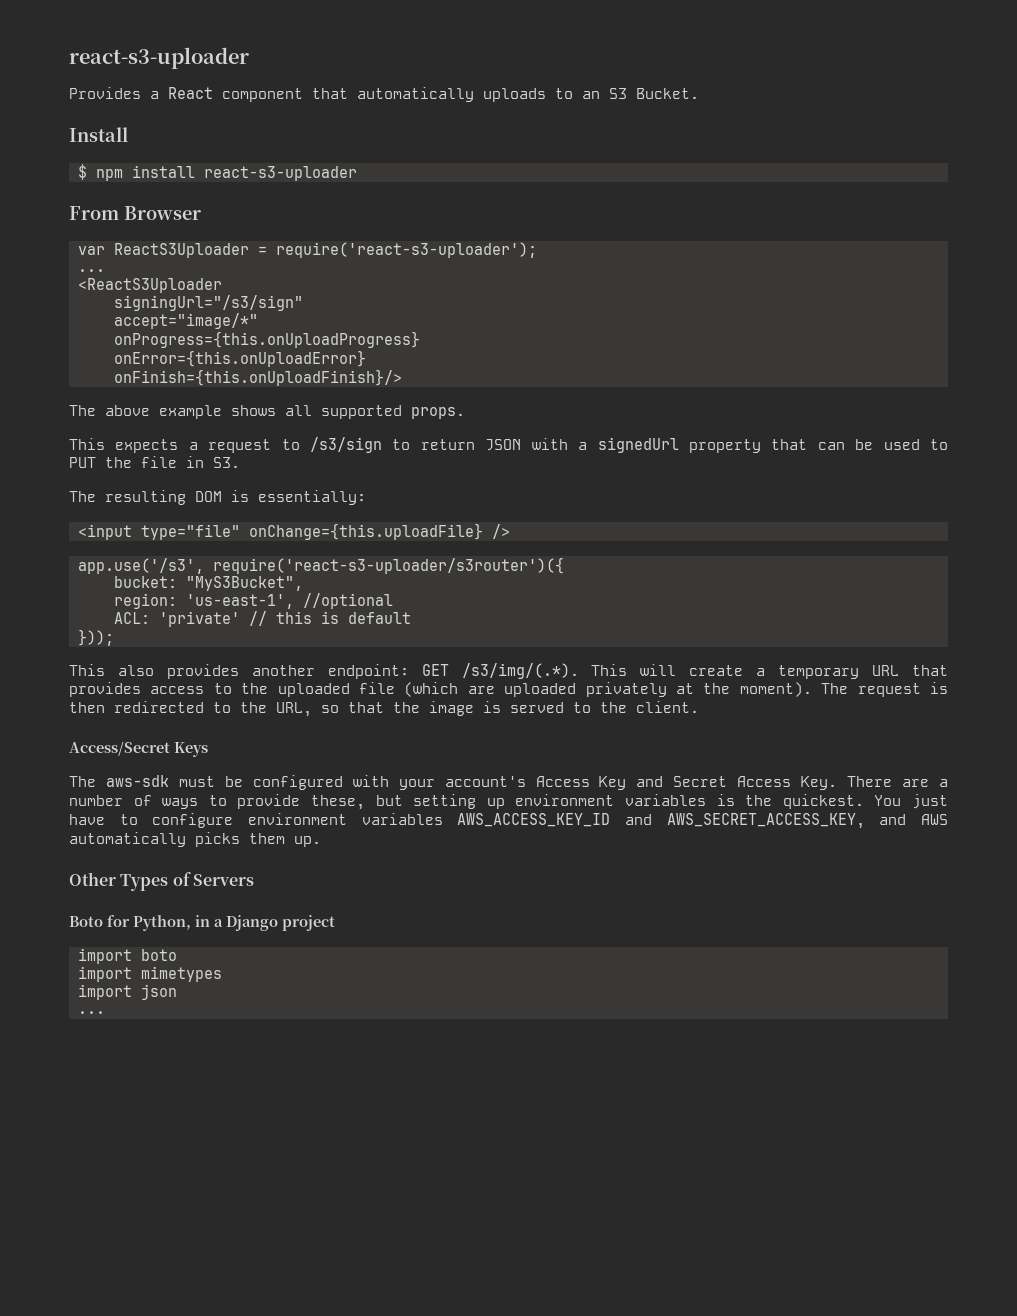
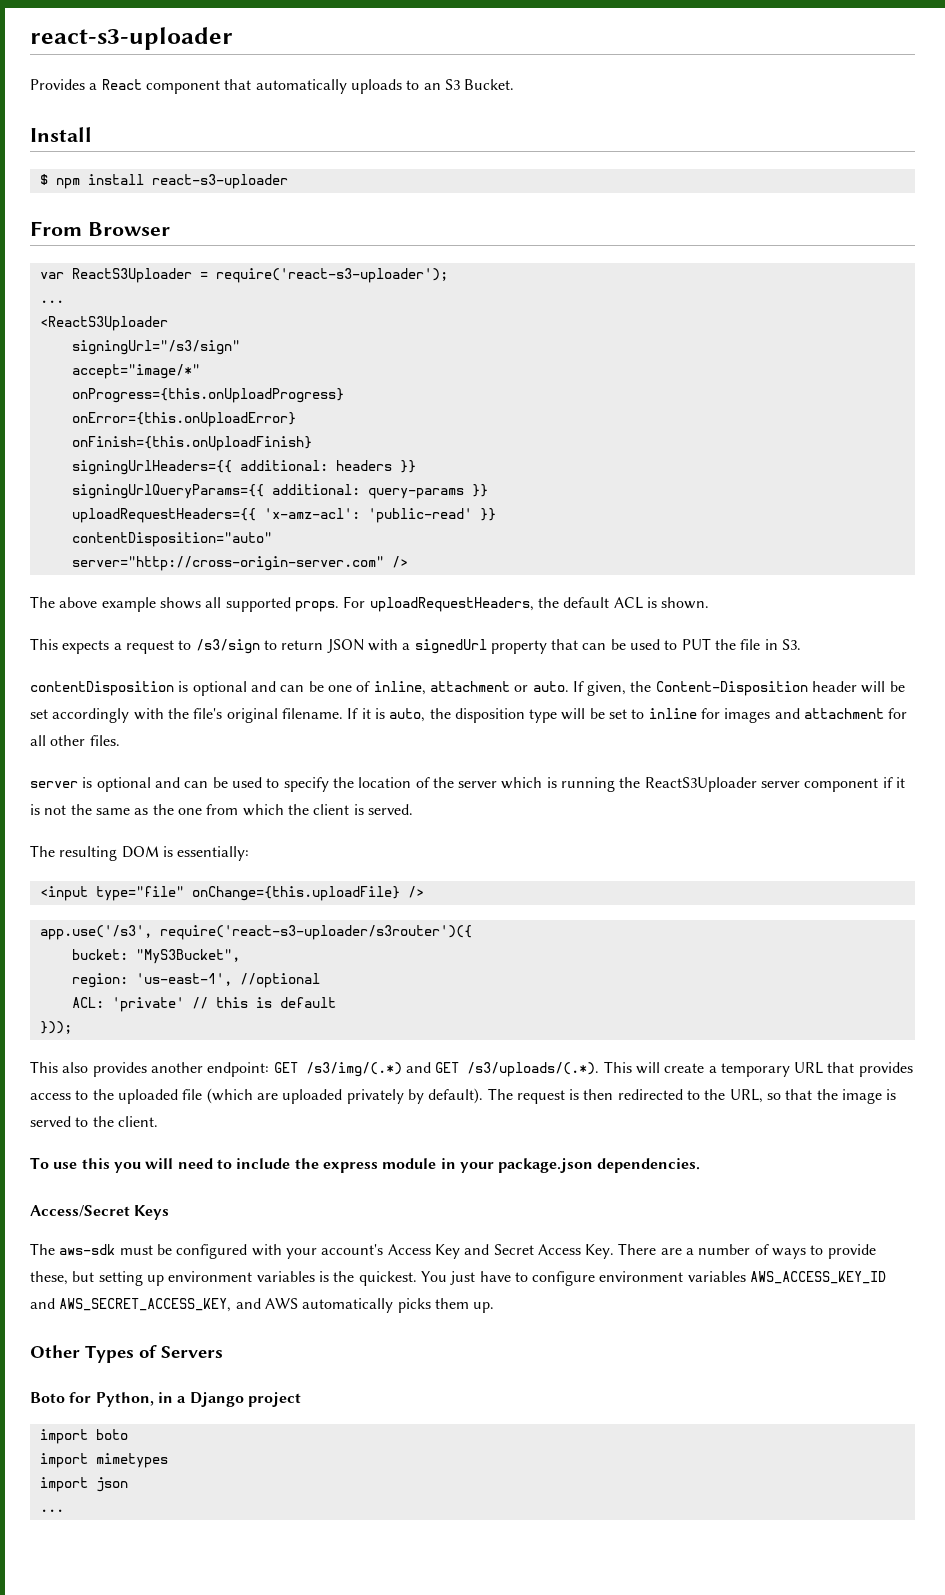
- onFinish={this.onUploadFinish}/>
+ onFinish={this.onUploadFinish}
+ signingUrlHeaders={{ additional: headers }}
+ signingUrlQueryParams={{ additional: query-params }}
+ uploadRequestHeaders={{ 'x-amz-acl': 'public-read' }}
+ contentDisposition="auto"
+ server="http://cross-origin-server.com" />
+ For uploadRequestHeaders, the default ACL is shown.
+ contentDisposition is optional and can be one of inline, attachment or auto. If given, the Content-Disposition header will be set accordingly with the file's original filename. If it is auto, the disposition type will be set to inline for images and attachment for all other files.
+ server is optional and can be used to specify the location of the server which is running the ReactS3Uploader server component if it is not the same as the one from which the client is served.
- This also provides another endpoint: GET /s3/img/(.*). This will create a temporary URL that provides access to the uploaded file (which are uploaded privately at the moment).
+ This also provides another endpoint: GET /s3/img/(.*) and GET /s3/uploads/(.*). This will create a temporary URL that provides access to the uploaded file (which are uploaded privately by default).
+ To use this you will need to include the express module in your package.json dependencies.

